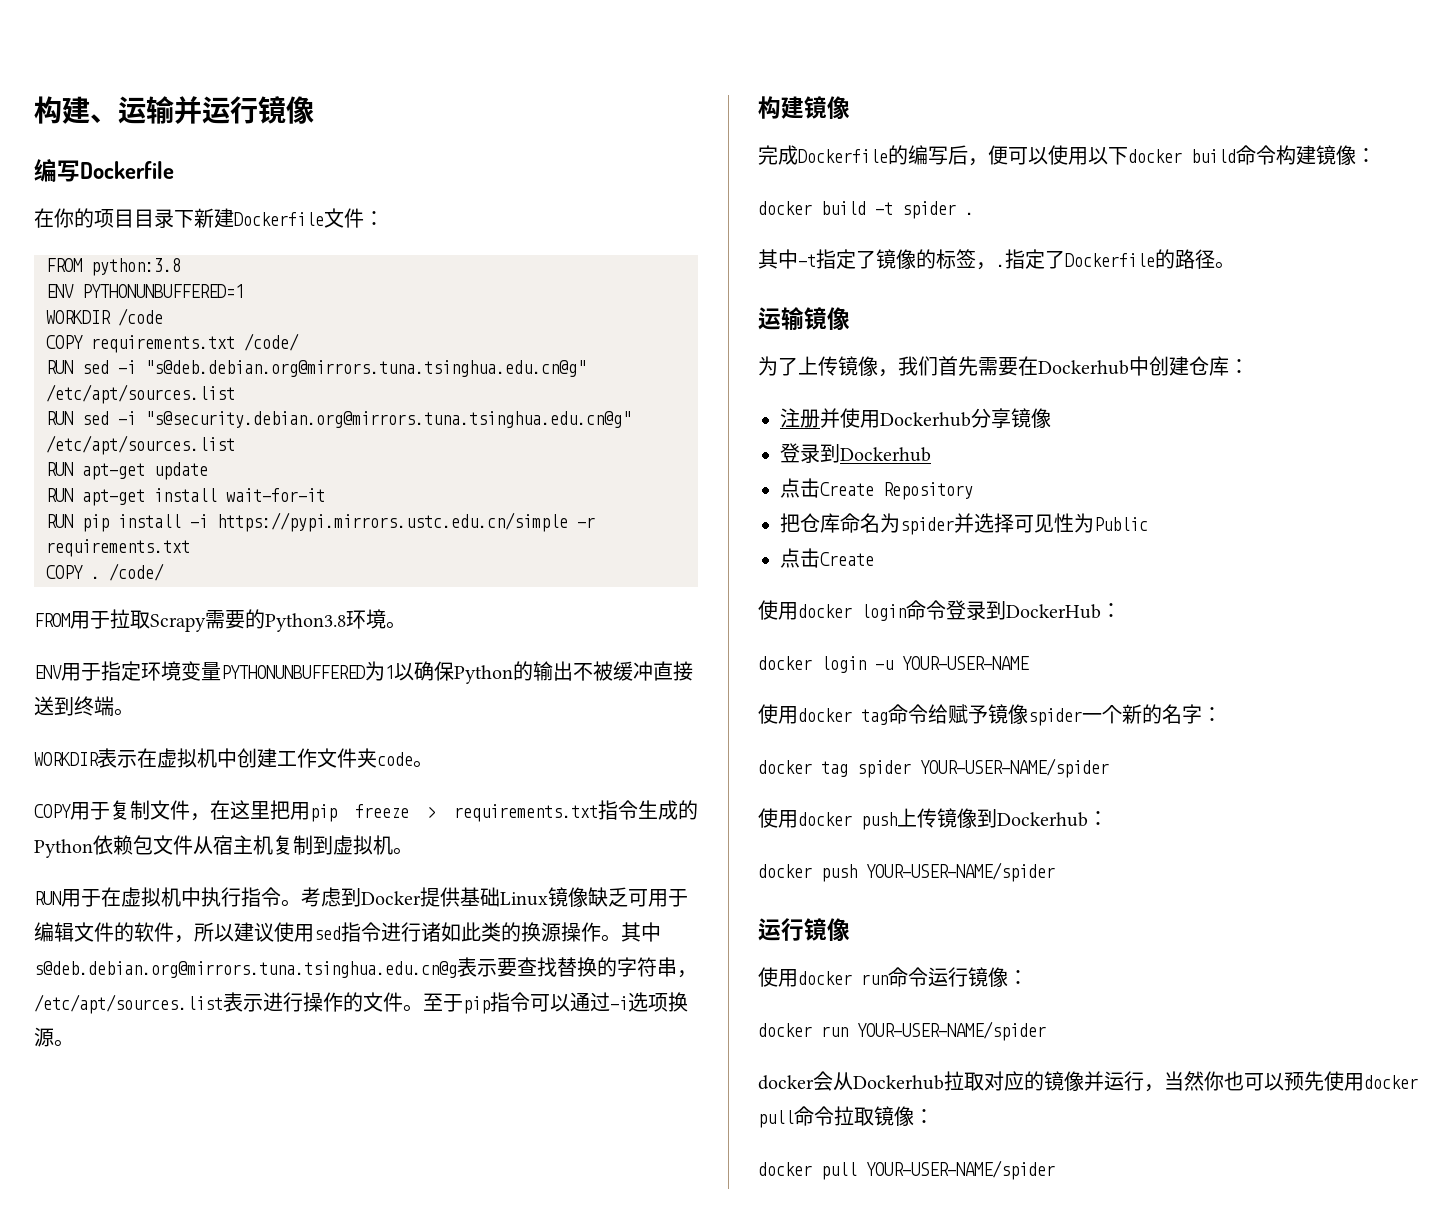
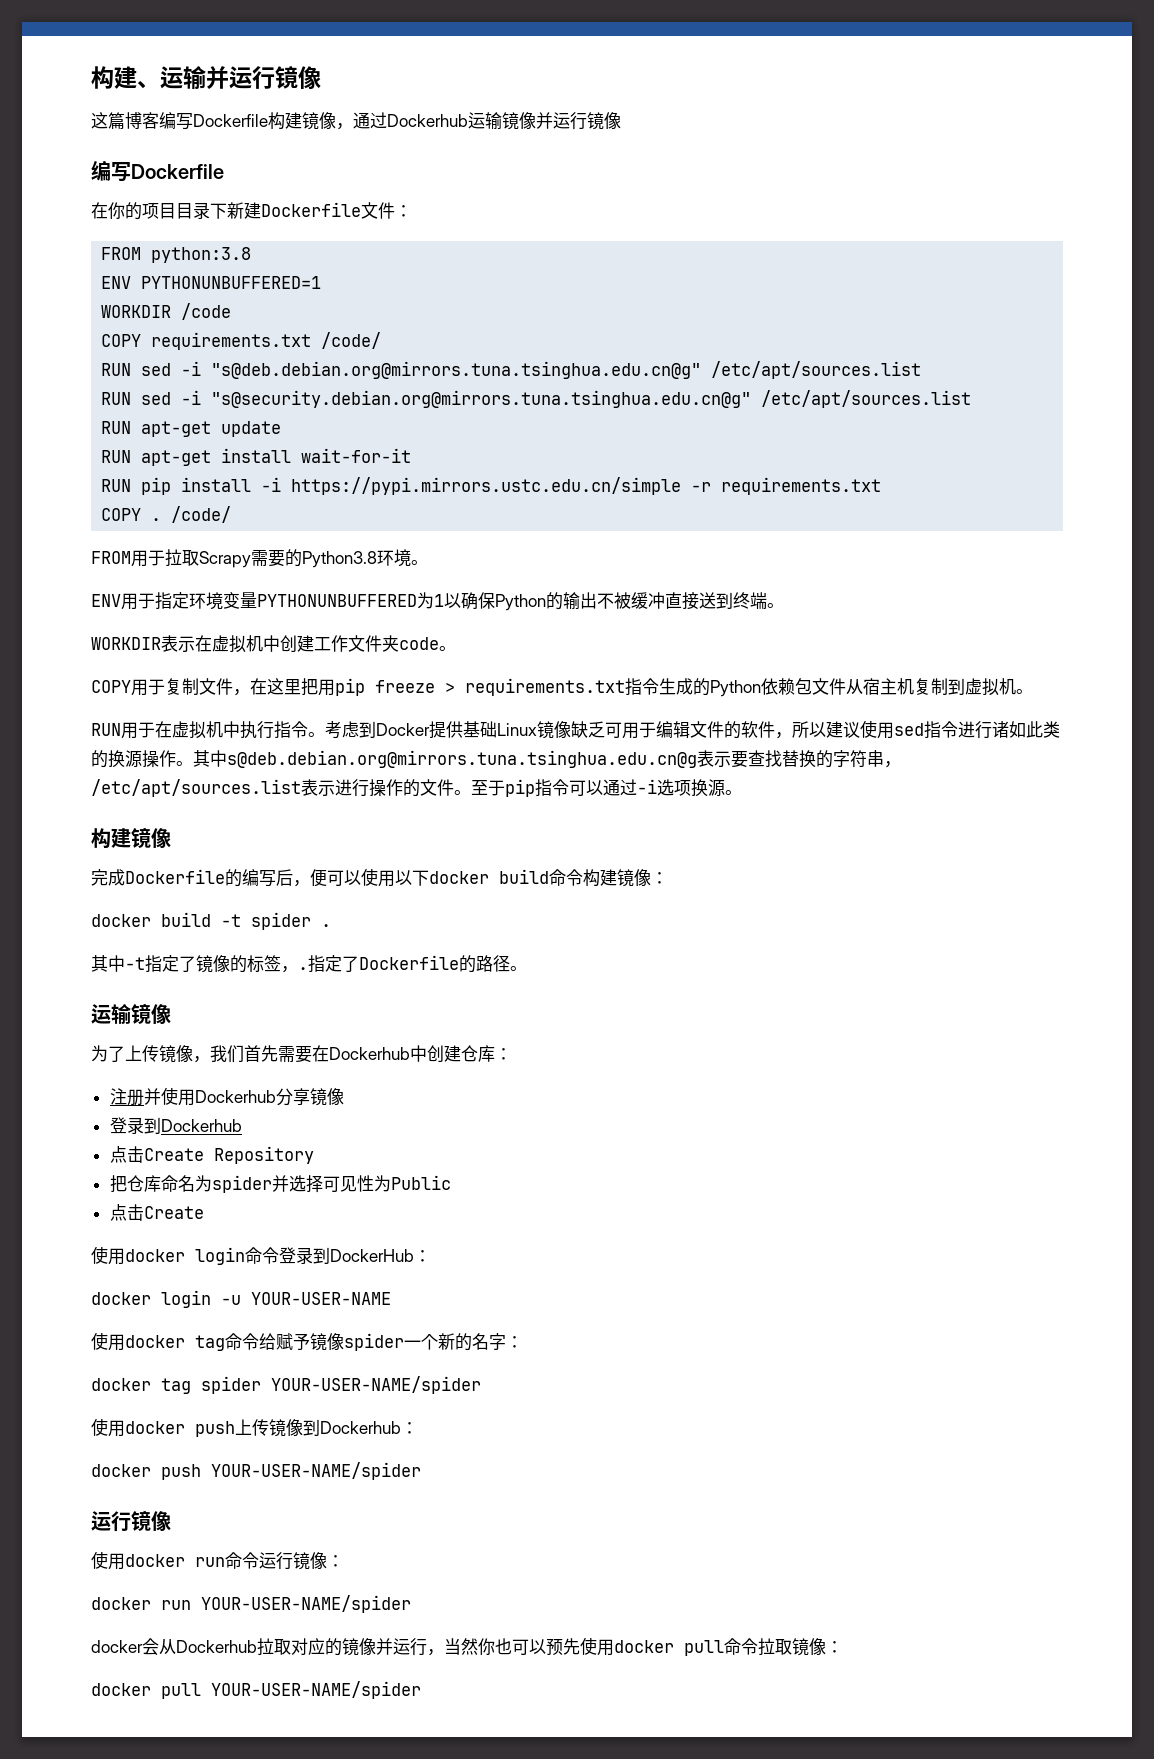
+ 这篇博客编写Dockerfile构建镜像，通过Dockerhub运输镜像并运行镜像

